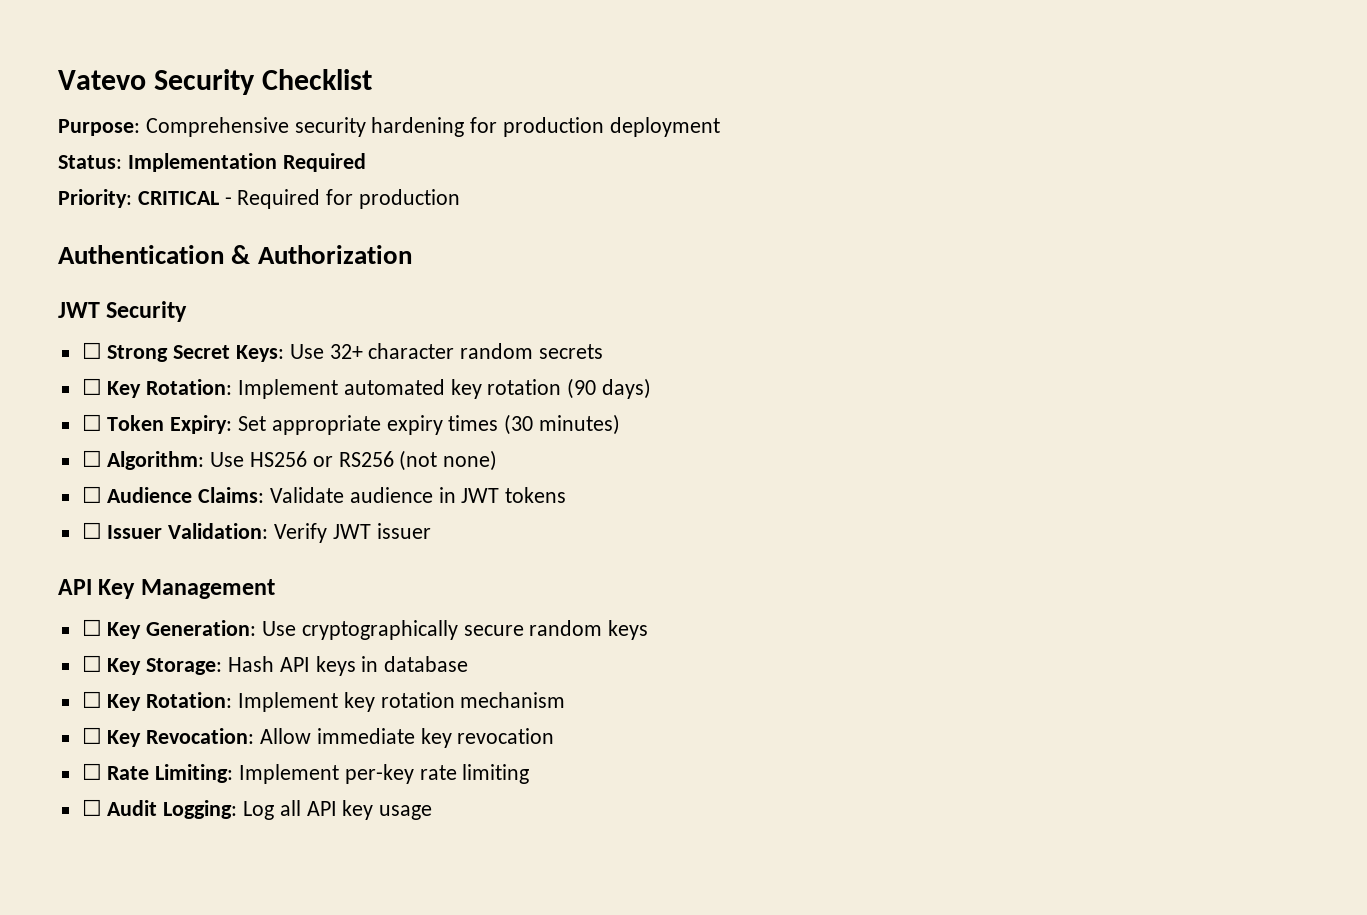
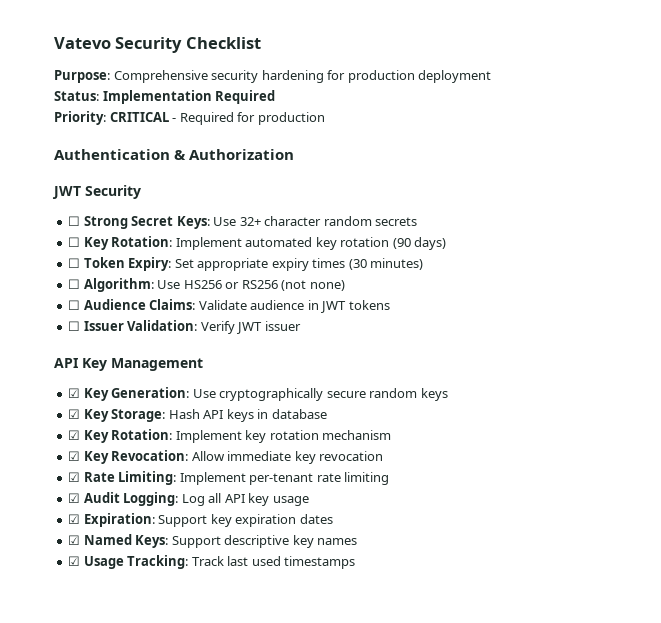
- ☐ Key Generation: Use cryptographically secure random keys
+ ☑ Key Generation: Use cryptographically secure random keys
- ☐ Key Storage: Hash API keys in database
+ ☑ Key Storage: Hash API keys in database
- ☐ Key Rotation: Implement key rotation mechanism
+ ☑ Key Rotation: Implement key rotation mechanism
- ☐ Key Revocation: Allow immediate key revocation
+ ☑ Key Revocation: Allow immediate key revocation
- ☐ Rate Limiting: Implement per-key rate limiting
+ ☑ Rate Limiting: Implement per-tenant rate limiting
- ☐ Audit Logging: Log all API key usage
+ ☑ Audit Logging: Log all API key usage
+ ☑ Expiration: Support key expiration dates
+ ☑ Named Keys: Support descriptive key names
+ ☑ Usage Tracking: Track last used timestamps

